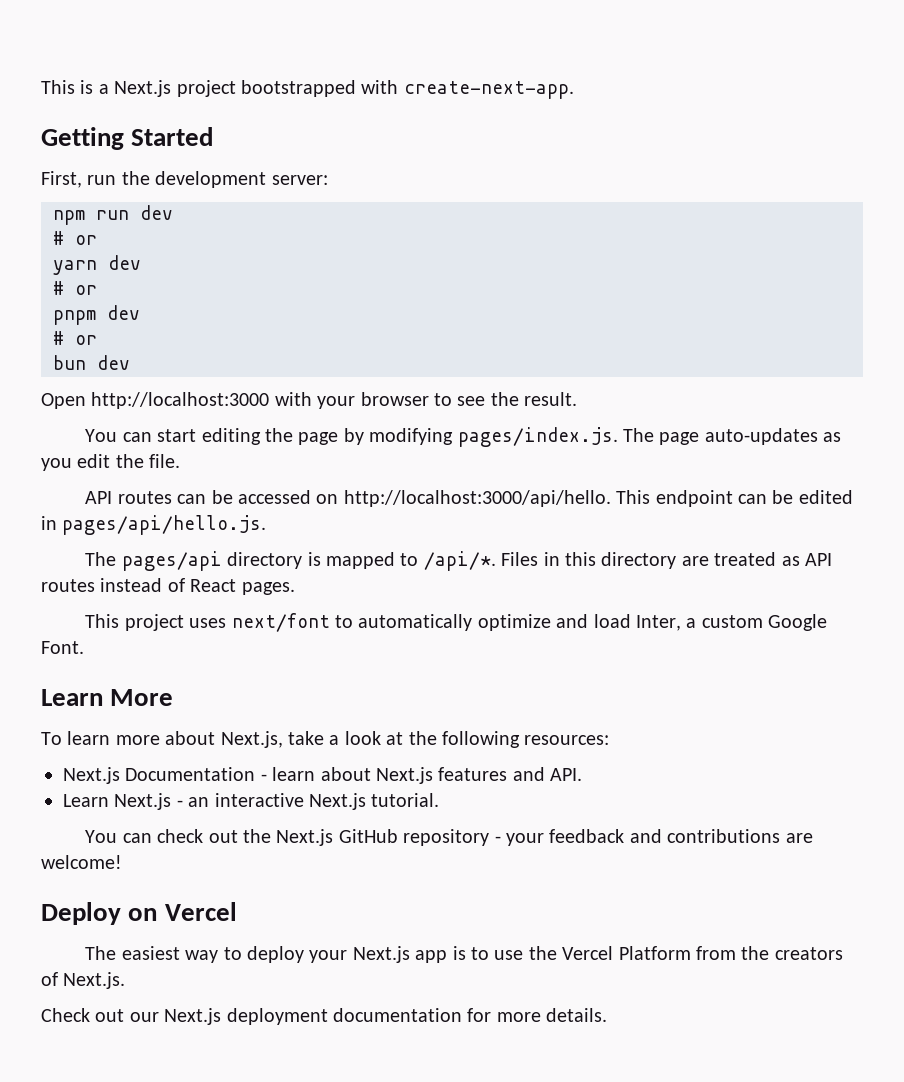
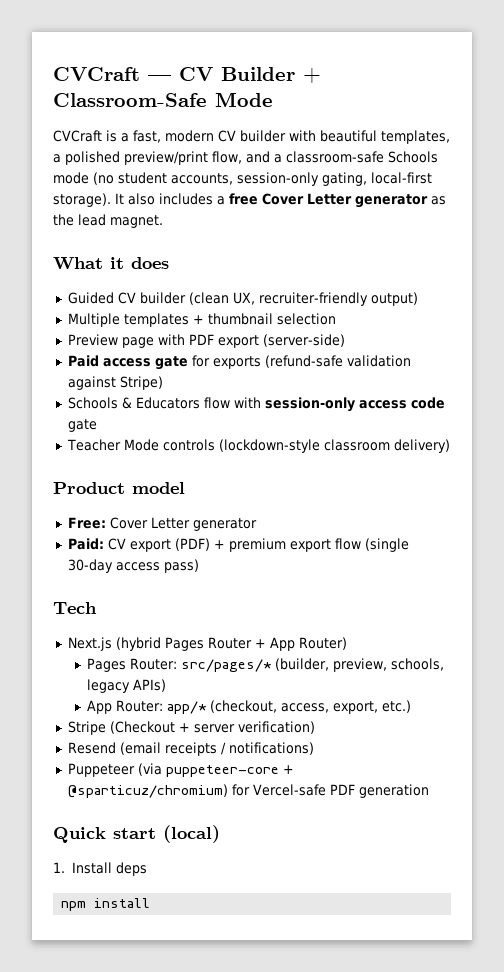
- This is a Next.js project bootstrapped with create-next-app.
- Getting Started
- First, run the development server:
- npm run dev
- # or
- yarn dev
- # or
- pnpm dev
- # or
- bun dev
- Open http://localhost:3000 with your browser to see the result.
- You can start editing the page by modifying pages/index.js. The page auto-updates as you edit the file.
- API routes can be accessed on http://localhost:3000/api/hello. This endpoint can be edited in pages/api/hello.js.
- The pages/api directory is mapped to /api/*. Files in this directory are treated as API routes instead of React pages.
- This project uses next/font to automatically optimize and load Inter, a custom Google Font.
- Learn More
- To learn more about Next.js, take a look at the following resources:
- Next.js Documentation - learn about Next.js features and API.
- Learn Next.js - an interactive Next.js tutorial.
- You can check out the Next.js GitHub repository - your feedback and contributions are welcome!
- Deploy on Vercel
- The easiest way to deploy your Next.js app is to use the Vercel Platform from the creators of Next.js.
- Check out our Next.js deployment documentation for more details.
+ CVCraft — CV Builder + Classroom-Safe Mode
+ CVCraft is a fast, modern CV builder with beautiful templates, a polished preview/print flow, and a classroom-safe Schools mode (no student accounts, session-only gating, local-first storage). It also includes a free Cover Letter generator as the lead magnet.
+ What it does
+ Guided CV builder (clean UX, recruiter-friendly output)
+ Multiple templates + thumbnail selection
+ Preview page with PDF export (server-side)
+ Paid access gate for exports (refund-safe validation against Stripe)
+ Schools & Educators flow with session-only access code gate
+ Teacher Mode controls (lockdown-style classroom delivery)
+ Product model
+ Free: Cover Letter generator
+ Paid: CV export (PDF) + premium export flow (single 30-day access pass)
+ Tech
+ Next.js (hybrid Pages Router + App Router)
+ Pages Router: src/pages/* (builder, preview, schools, legacy APIs)
+ App Router: app/* (checkout, access, export, etc.)
+ Stripe (Checkout + server verification)
+ Resend (email receipts / notifications)
+ Puppeteer (via puppeteer-core + @sparticuz/chromium) for Vercel-safe PDF generation
+ Quick start (local)
+ 1. Install deps
+ npm install

